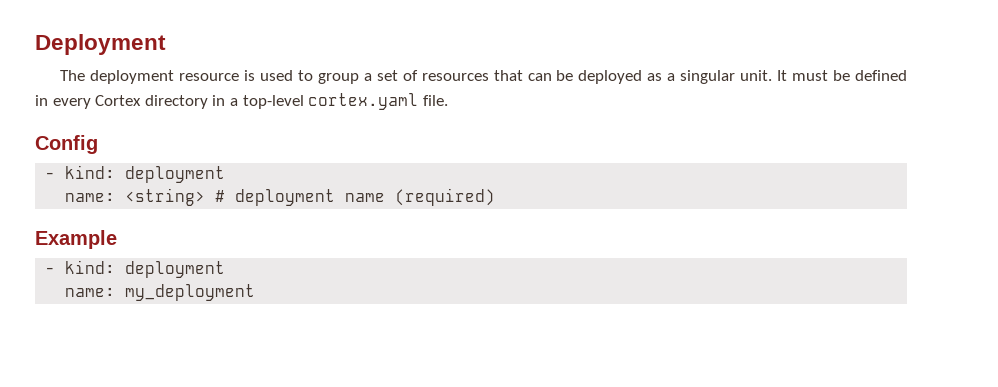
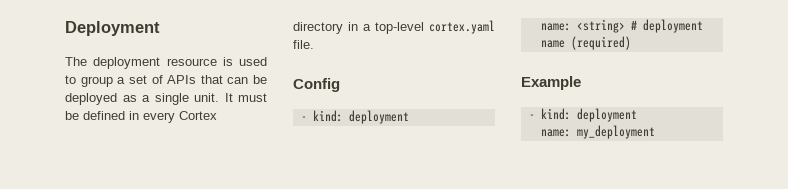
- The deployment resource is used to group a set of resources that can be deployed as a singular unit.
+ The deployment resource is used to group a set of APIs that can be deployed as a single unit.

